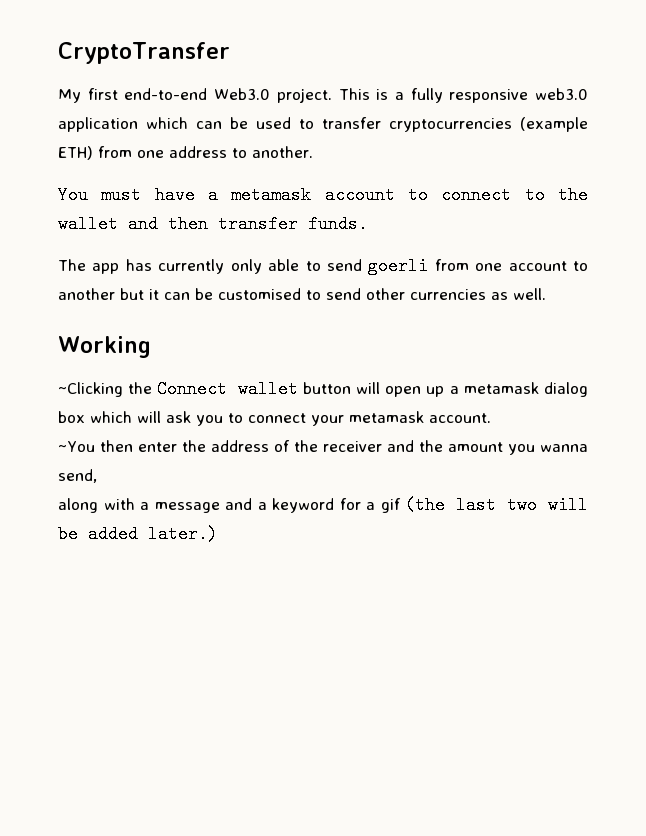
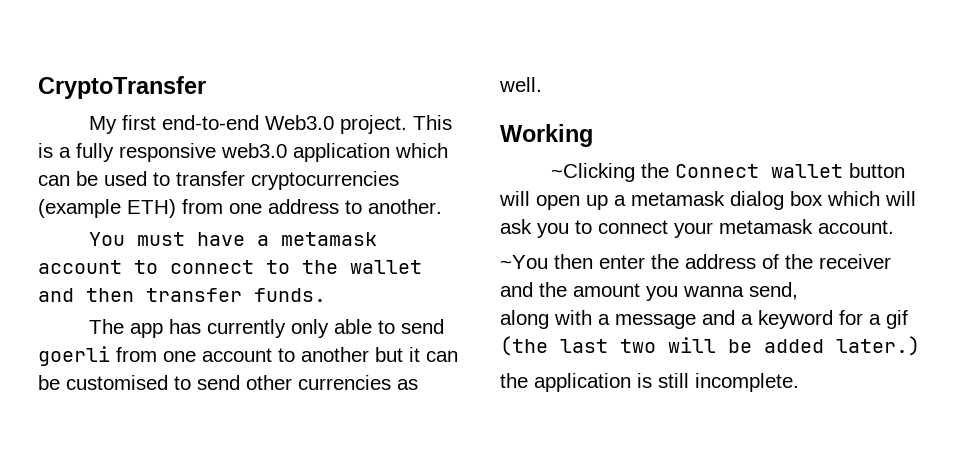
+ the application is still incomplete.

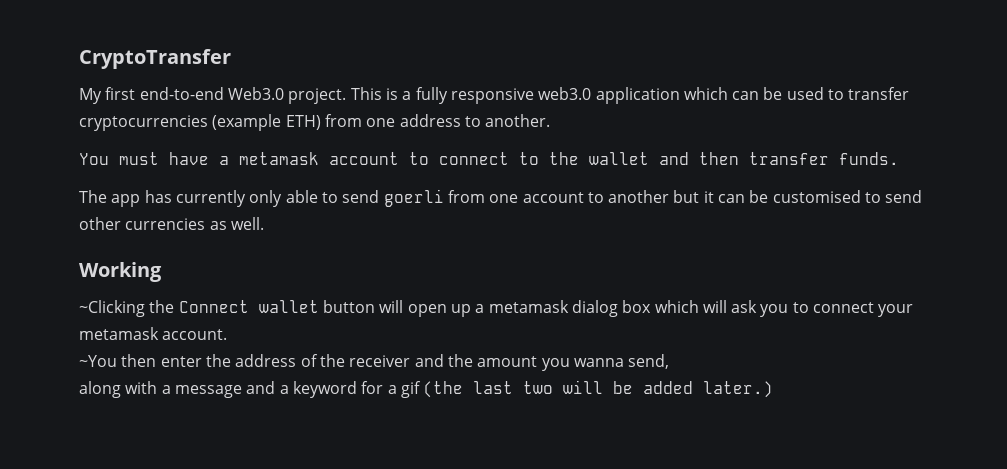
- the application is still incomplete.

